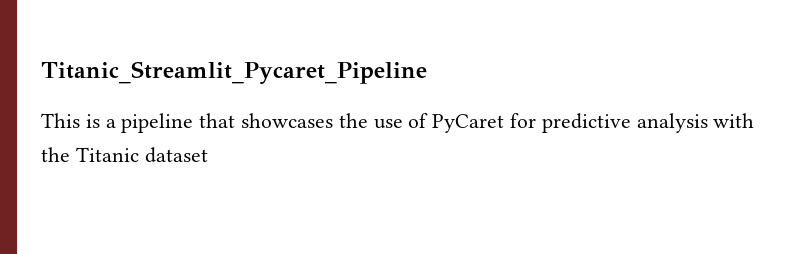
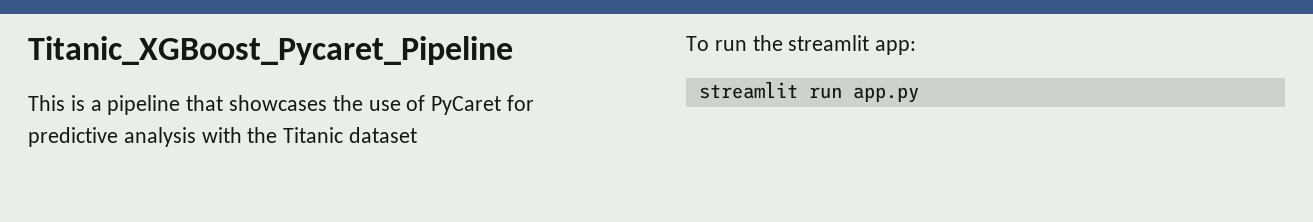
- Titanic_Streamlit_Pycaret_Pipeline
+ Titanic_XGBoost_Pycaret_Pipeline
+ To run the streamlit app:
+ streamlit run app.py

